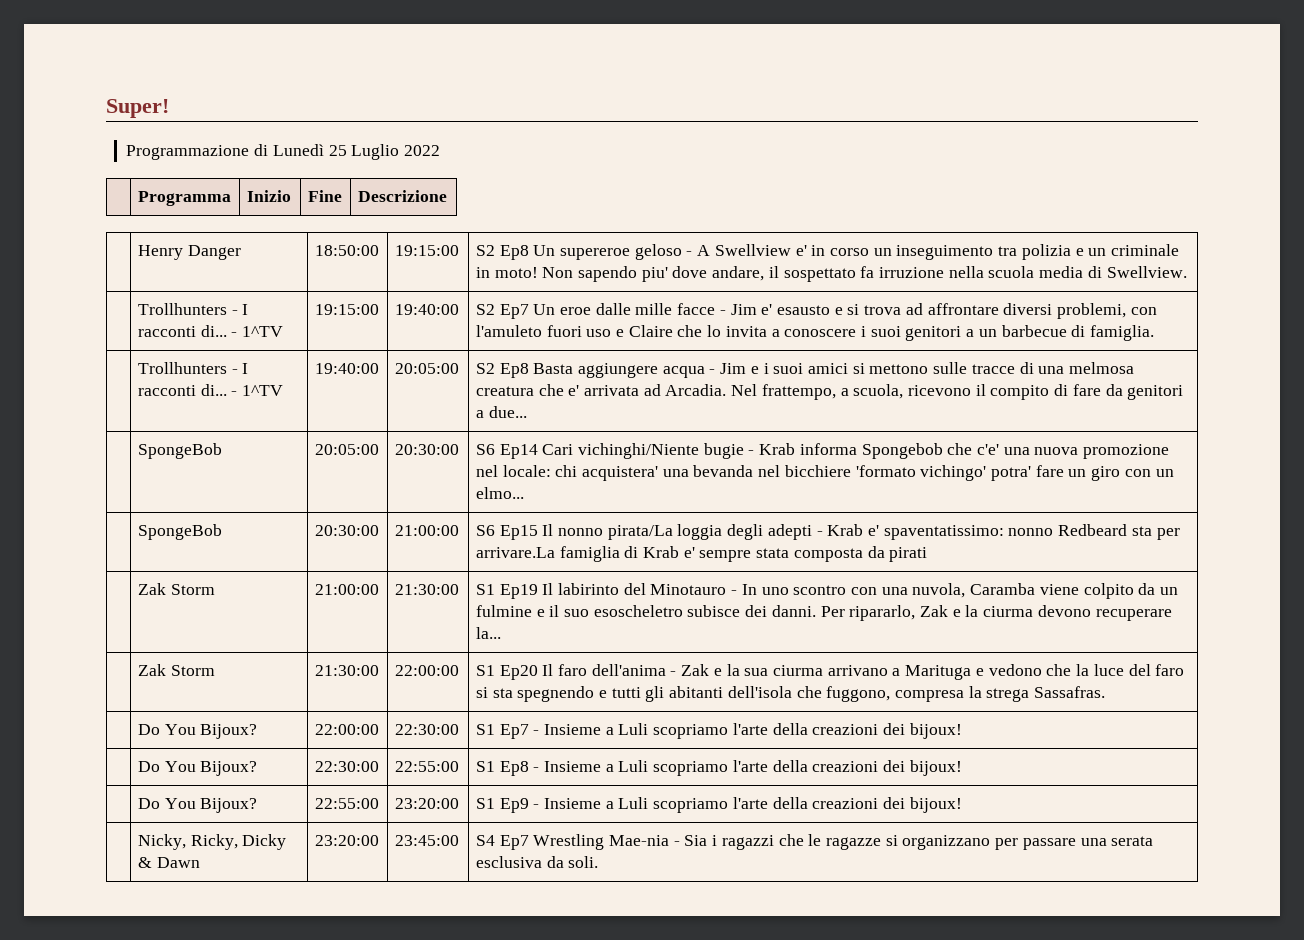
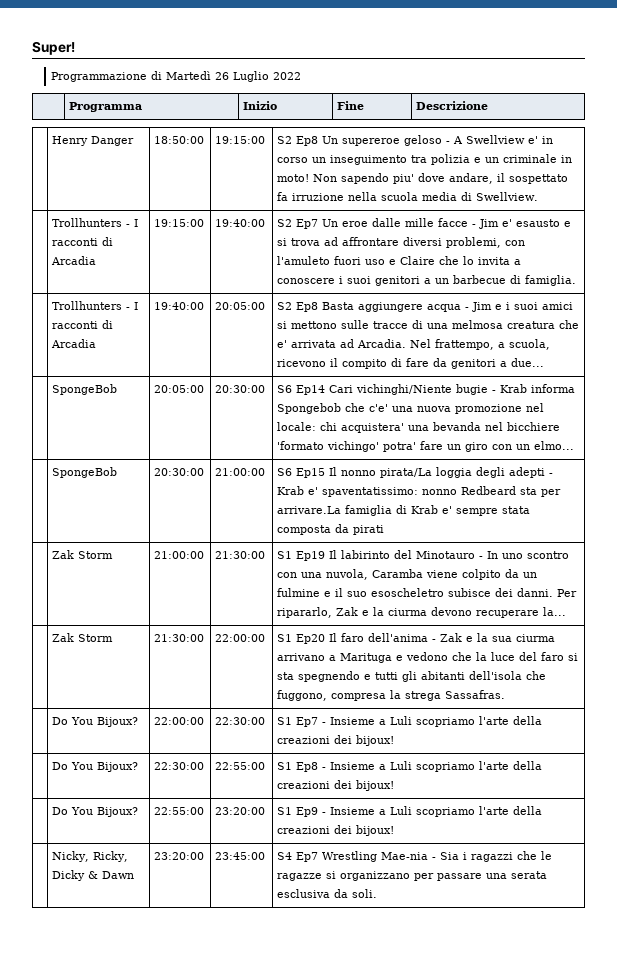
- Programmazione di Lunedì 25 Luglio 2022
+ Programmazione di Martedì 26 Luglio 2022
  | Henry Danger | 18:50:00 | 19:15:00 | S2 Ep8 Un supereroe geloso - A Swellview e' in corso un inseguimento tra polizia e un criminale in moto! Non sapendo piu' dove andare, il sospettato fa irruzione nella scuola media di Swellview.
- | Trollhunters - I racconti di... - 1^TV
+ | Trollhunters - I racconti di Arcadia
  S2 Ep7 Un eroe dalle mille facce - Jim e' esausto e si trova ad affrontare diversi problemi, con l'amuleto fuori uso e Claire che lo invita a conoscere i suoi genitori a un barbecue di famiglia.
- | Trollhunters - I racconti di... - 1^TV
+ | Trollhunters - I racconti di Arcadia

